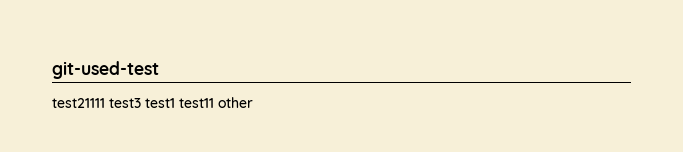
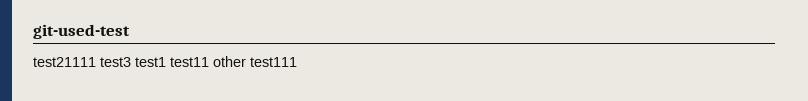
- test21111 test3 test1 test11 other
+ test21111 test3 test1 test11 other test111

